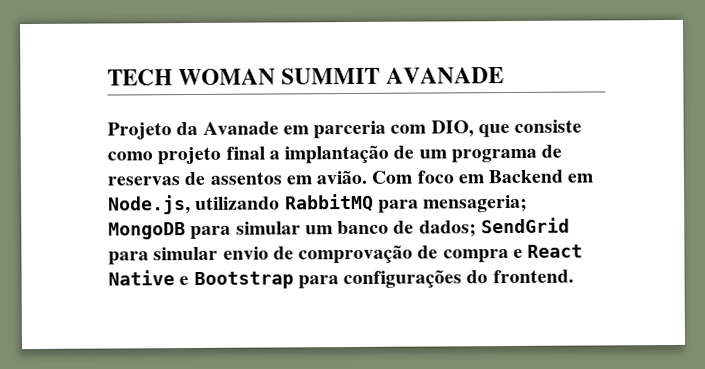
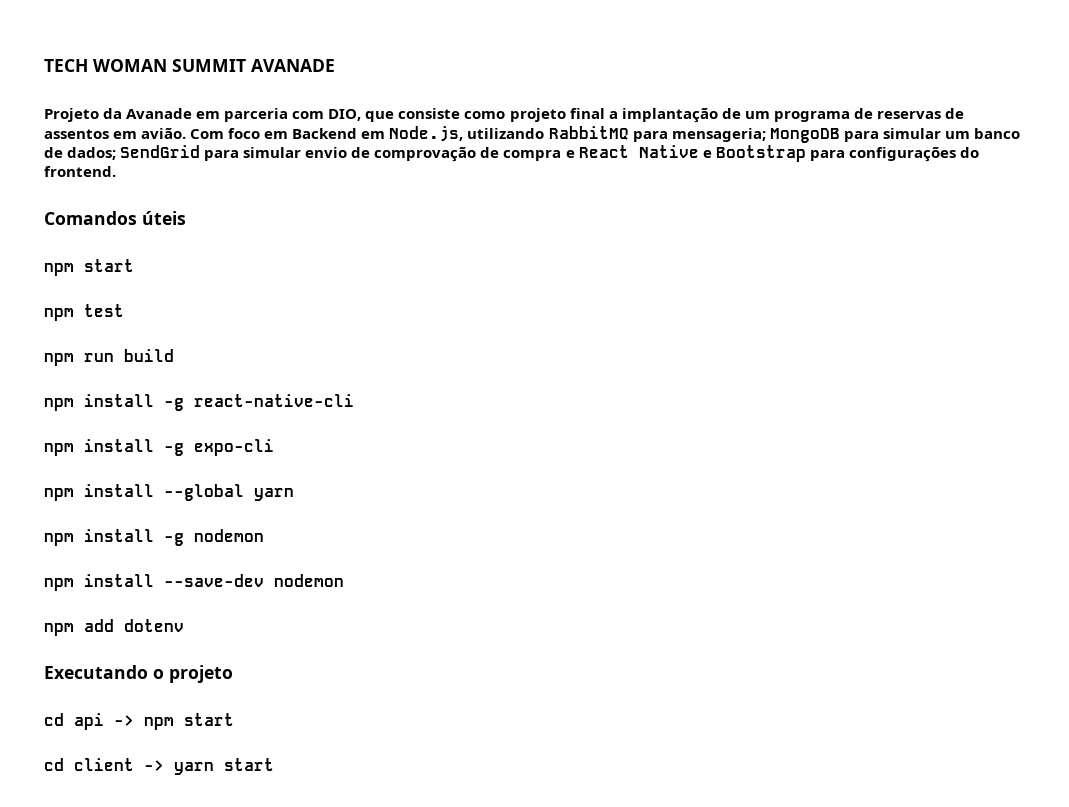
+ Comandos úteis
+ npm start
+ npm test
+ npm run build
+ npm install -g react-native-cli
+ npm install -g expo-cli
+ npm install --global yarn
+ npm install -g nodemon
+ npm install --save-dev nodemon
+ npm add dotenv
+ Executando o projeto
+ cd api -> npm start
+ cd client -> yarn start

